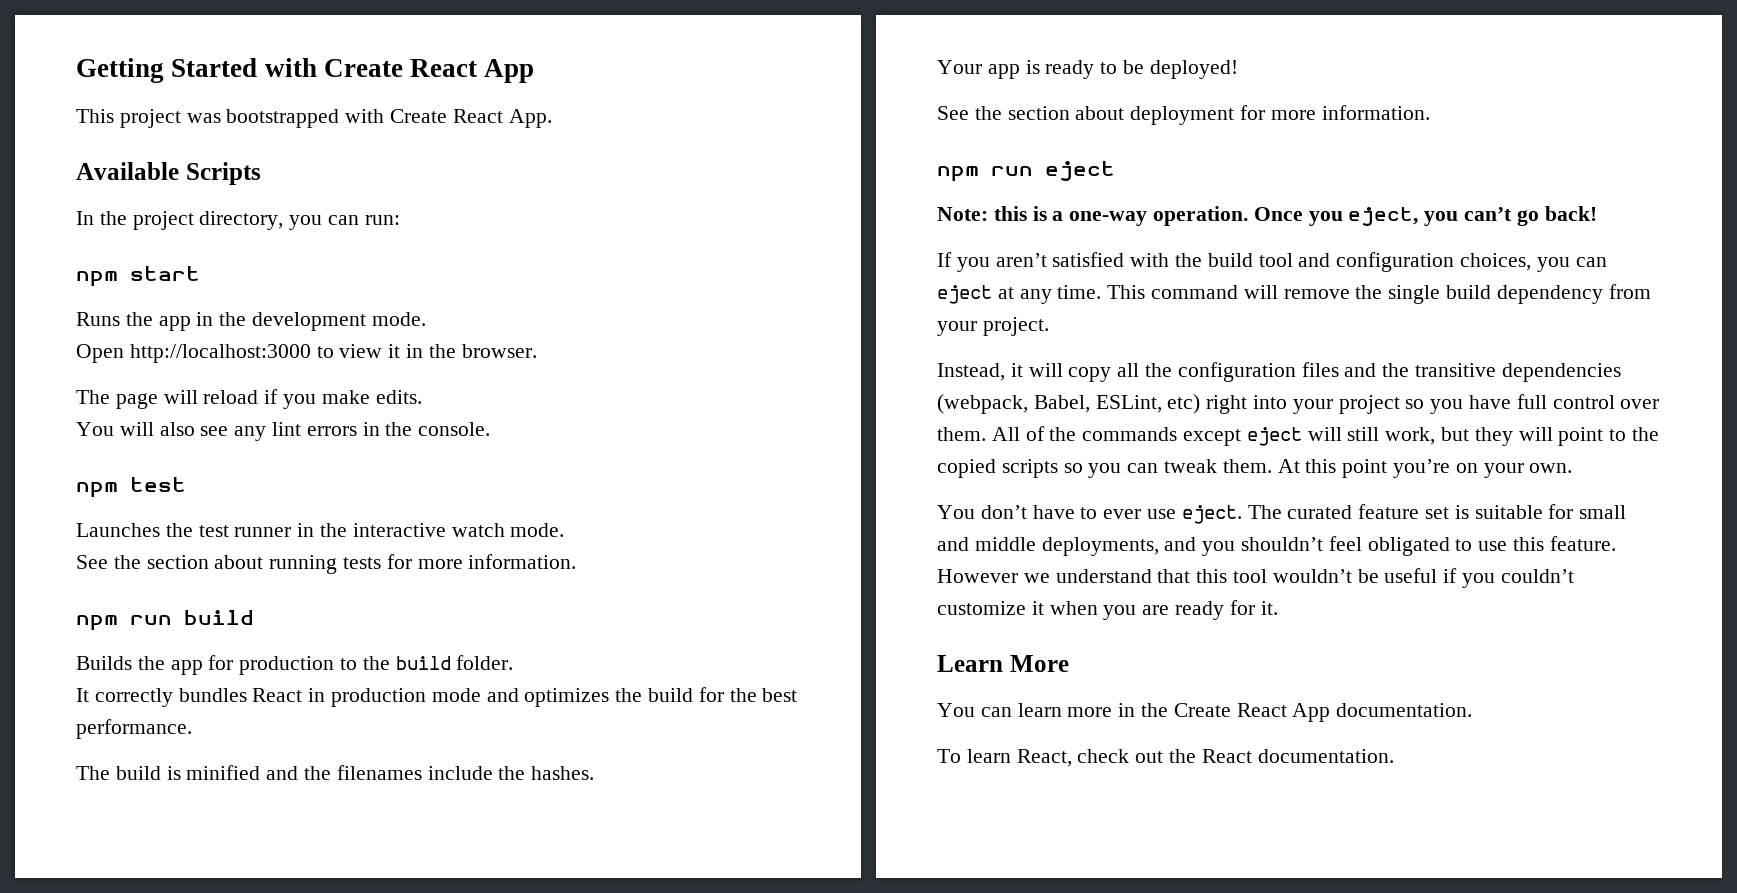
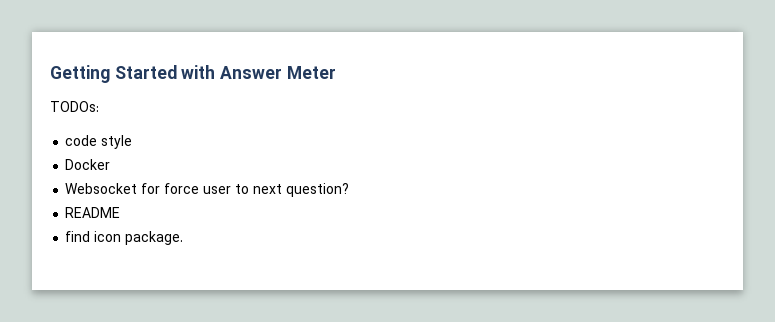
- Getting Started with Create React App
- This project was bootstrapped with Create React App.
- Available Scripts
- In the project directory, you can run:
- npm start
- Runs the app in the development mode.
- Open http://localhost:3000 to view it in the browser.
- The page will reload if you make edits.
- You will also see any lint errors in the console.
- npm test
- Launches the test runner in the interactive watch mode.
- See the section about running tests for more information.
- npm run build
- Builds the app for production to the build folder.
- It correctly bundles React in production mode and optimizes the build for the best performance.
- The build is minified and the filenames include the hashes.
- Your app is ready to be deployed!
- See the section about deployment for more information.
- npm run eject
- Note: this is a one-way operation. Once you eject, you can’t go back!
- If you aren’t satisfied with the build tool and configuration choices, you can eject at any time. This command will remove the single build dependency from your project.
- Instead, it will copy all the configuration files and the transitive dependencies (webpack, Babel, ESLint, etc) right into your project so you have full control over them. All of the commands except eject will still work, but they will point to the copied scripts so you can tweak them. At this point you’re on your own.
- You don’t have to ever use eject. The curated feature set is suitable for small and middle deployments, and you shouldn’t feel obligated to use this feature. However we understand that this tool wouldn’t be useful if you couldn’t customize it when you are ready for it.
- Learn More
- You can learn more in the Create React App documentation.
- To learn React, check out the React documentation.
+ Getting Started with Answer Meter
+ TODOs:
+ code style
+ Docker
+ Websocket for force user to next question?
+ README
+ find icon package.

